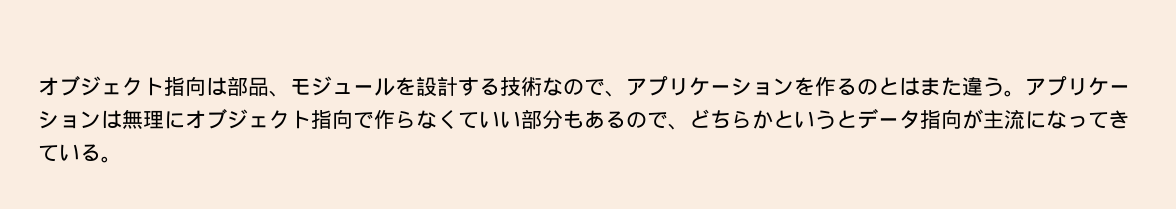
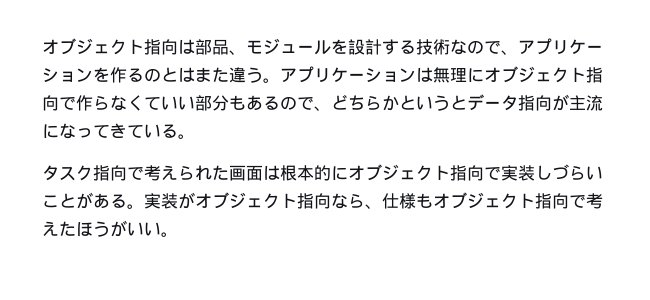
+ タスク指向で考えられた画面は根本的にオブジェクト指向で実装しづらいことがある。実装がオブジェクト指向なら、仕様もオブジェクト指向で考えたほうがいい。

